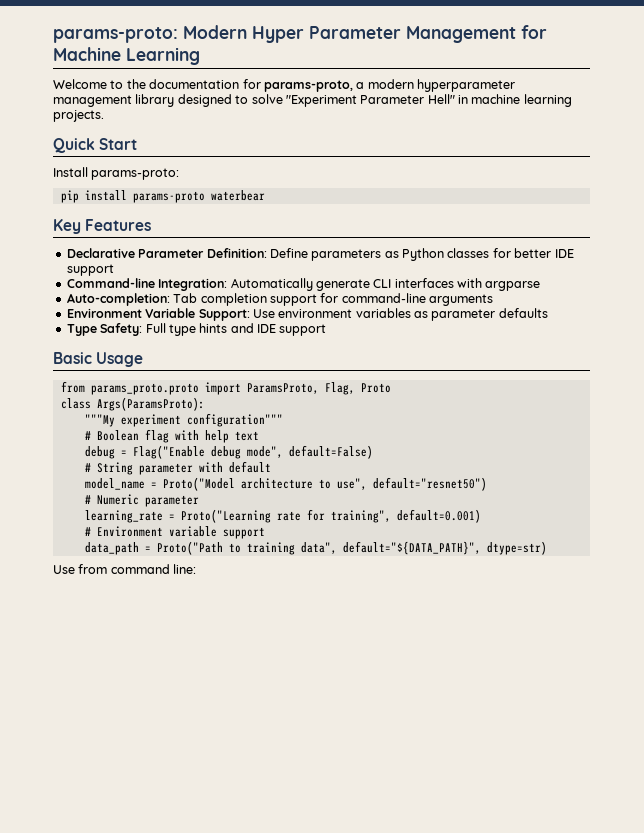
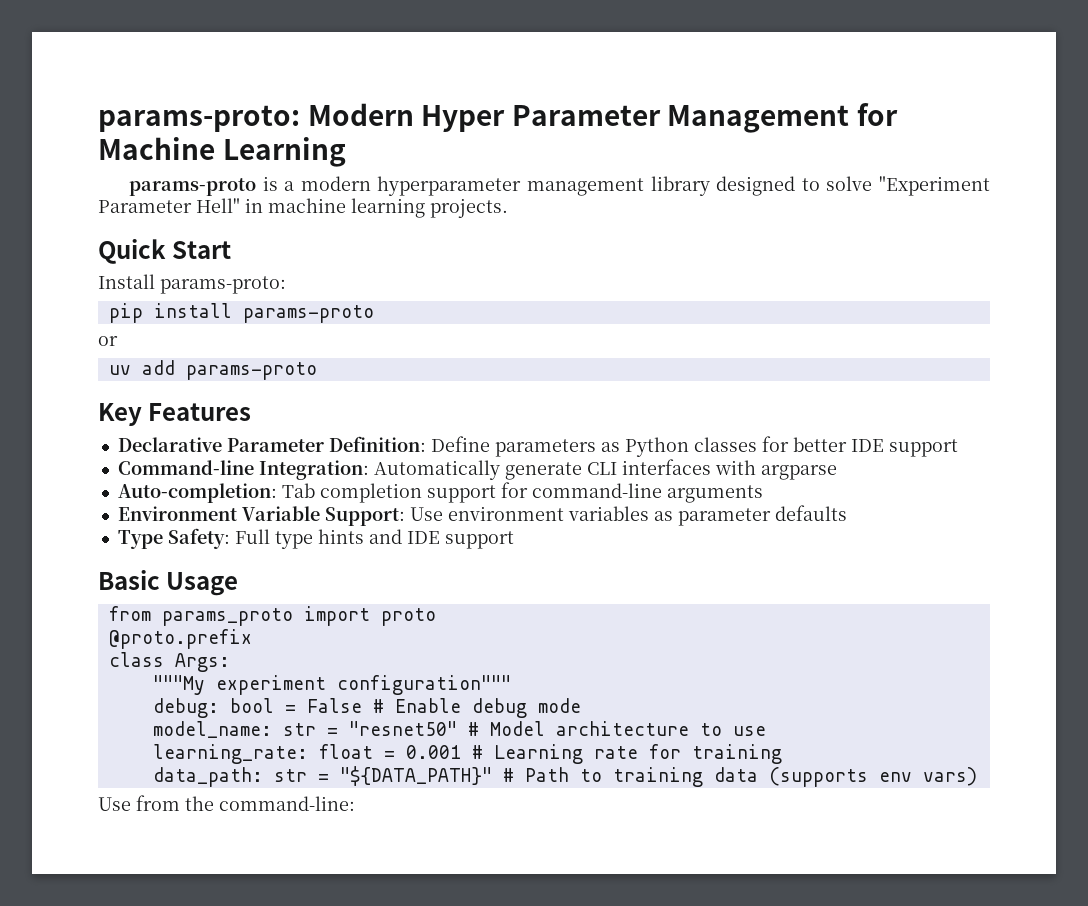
- Welcome to the documentation for params-proto, a modern hyperparameter management library designed to solve "Experiment Parameter Hell" in machine learning projects.
+ params-proto is a modern hyperparameter management library designed to solve "Experiment Parameter Hell" in machine learning projects.
- pip install params-proto waterbear
+ pip install params-proto
+ or
+ uv add params-proto
- from params_proto.proto import ParamsProto, Flag, Proto
+ from params_proto import proto
+ @proto.prefix
- class Args(ParamsProto):
+ class Args:
- # Boolean flag with help text
- debug = Flag("Enable debug mode", default=False)
- # String parameter with default
- model_name = Proto("Model architecture to use", default="resnet50")
- # Numeric parameter
- learning_rate = Proto("Learning rate for training", default=0.001)
- # Environment variable support
- data_path = Proto("Path to training data", default="${DATA_PATH}", dtype=str)
+ debug: bool = False # Enable debug mode
+ model_name: str = "resnet50" # Model architecture to use
+ learning_rate: float = 0.001 # Learning rate for training
+ data_path: str = "${DATA_PATH}" # Path to training data (supports env vars)
- Use from command line:
+ Use from the command-line:

